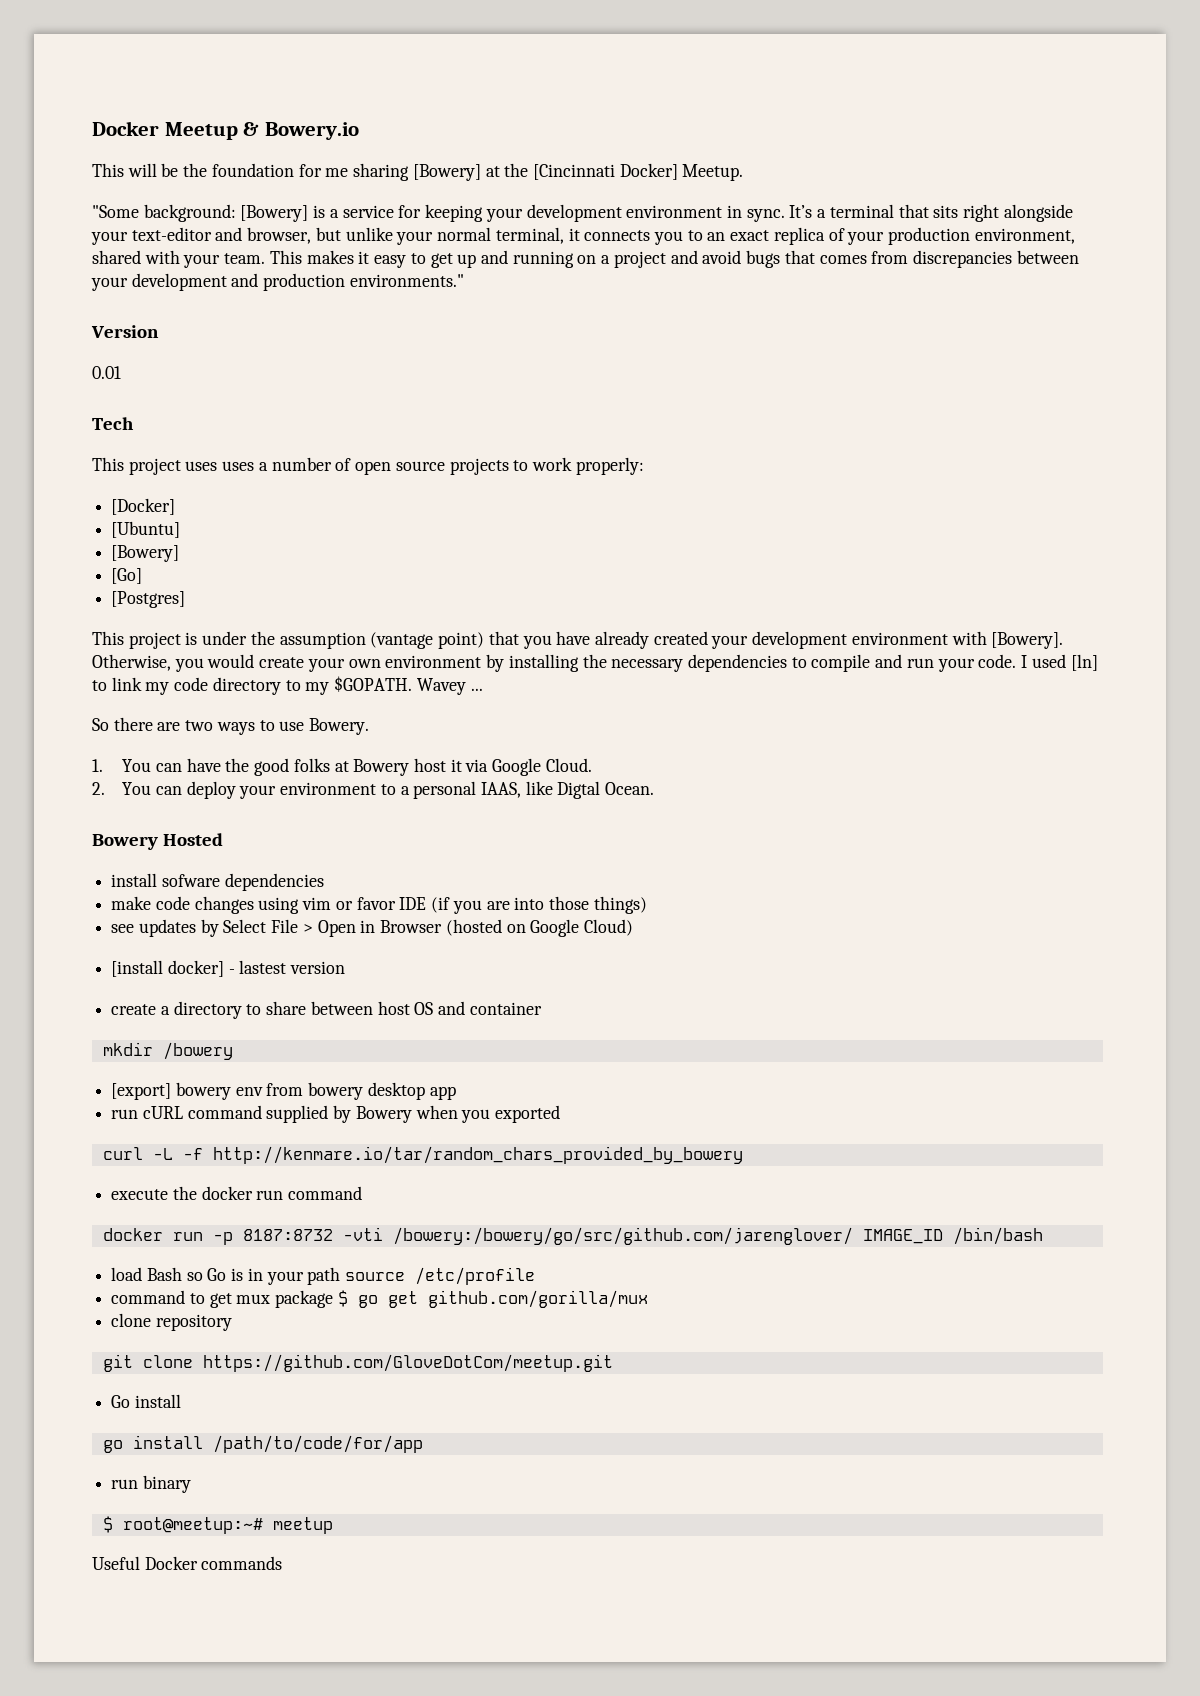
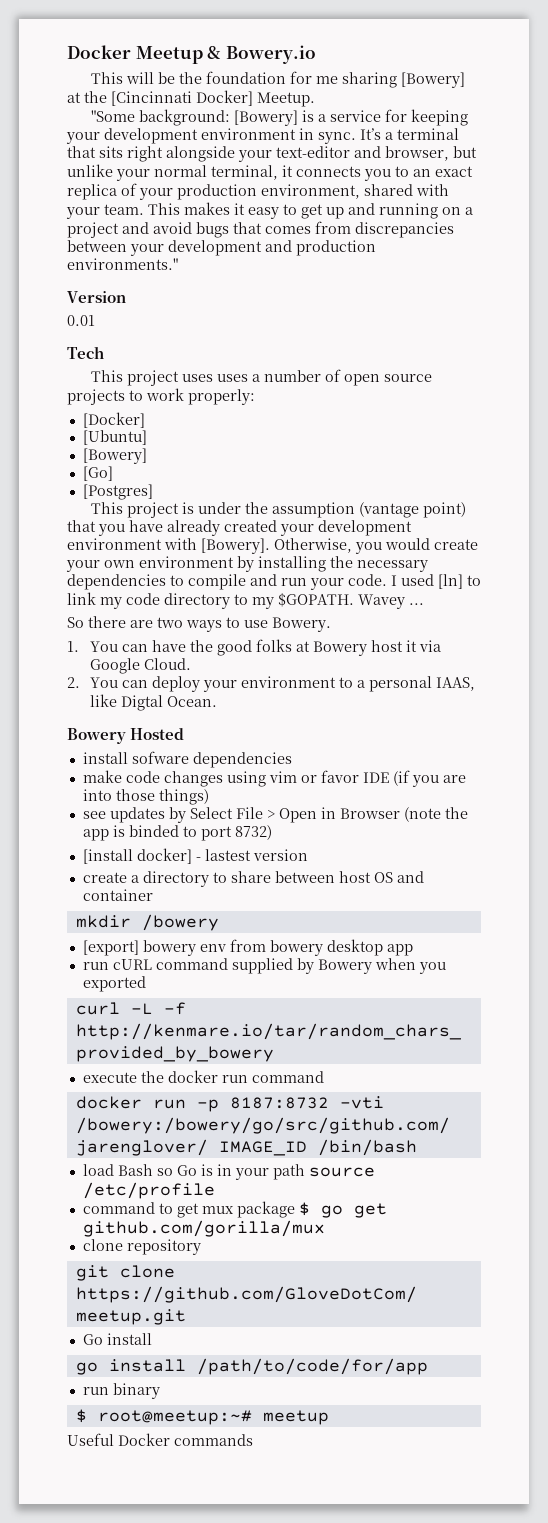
- see updates by Select File > Open in Browser (hosted on Google Cloud)
+ see updates by Select File > Open in Browser (note the app is binded to port 8732)

